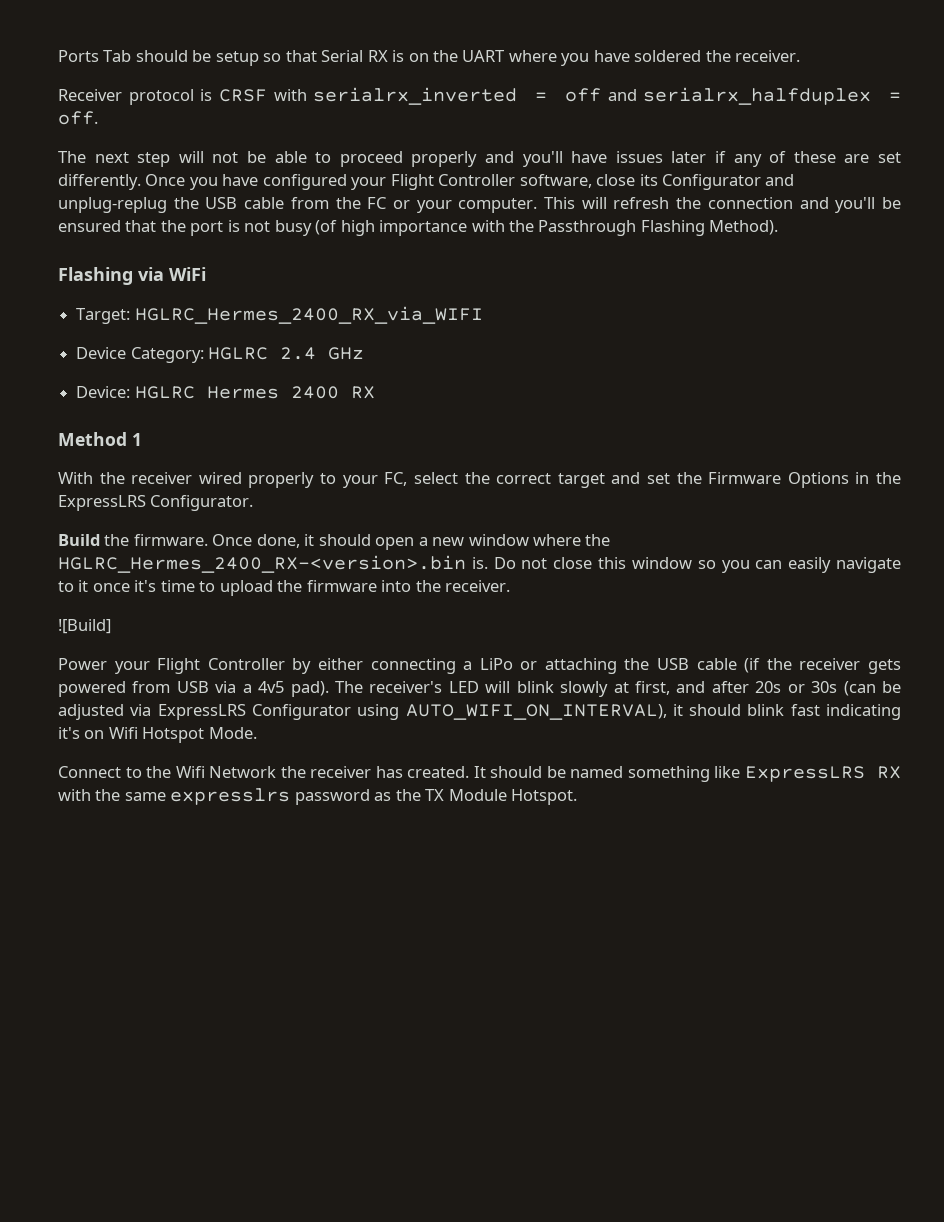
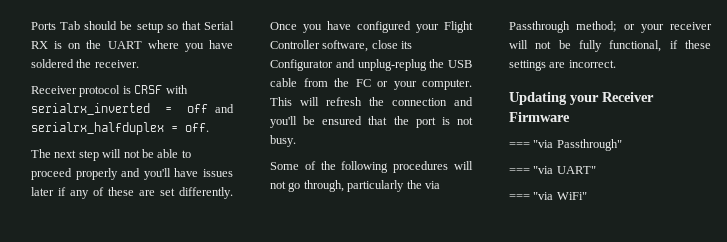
- This will refresh the connection and you'll be ensured that the port is not busy (of high importance with the Passthrough Flashing Method).
- Flashing via WiFi
- Target: HGLRC_Hermes_2400_RX_via_WIFI
- Device Category: HGLRC 2.4 GHz
- Device: HGLRC Hermes 2400 RX
- Method 1
- With the receiver wired properly to your FC, select the correct target and set the Firmware Options in the ExpressLRS Configurator.
- Build the firmware. Once done, it should open a new window where the HGLRC_Hermes_2400_RX-<version>.bin is. Do not close this window so you can easily navigate to it once it's time to upload the firmware into the receiver.
- ![Build]
- Power your Flight Controller by either connecting a LiPo or attaching the USB cable (if the receiver gets powered from USB via a 4v5 pad). The receiver's LED will blink slowly at first, and after 20s or 30s (can be adjusted via ExpressLRS Configurator using AUTO_WIFI_ON_INTERVAL), it should blink fast indicating it's on Wifi Hotspot Mode.
- Connect to the Wifi Network the receiver has created. It should be named something like ExpressLRS RX with the same expresslrs password as the TX Module Hotspot.
+ This will refresh the connection and you'll be ensured that the port is not busy.
+ Some of the following procedures will not go through, particularly the via Passthrough method; or your receiver will not be fully functional, if these settings are incorrect.
+ Updating your Receiver Firmware
+ === "via Passthrough"
+ === "via UART"
+ === "via WiFi"

